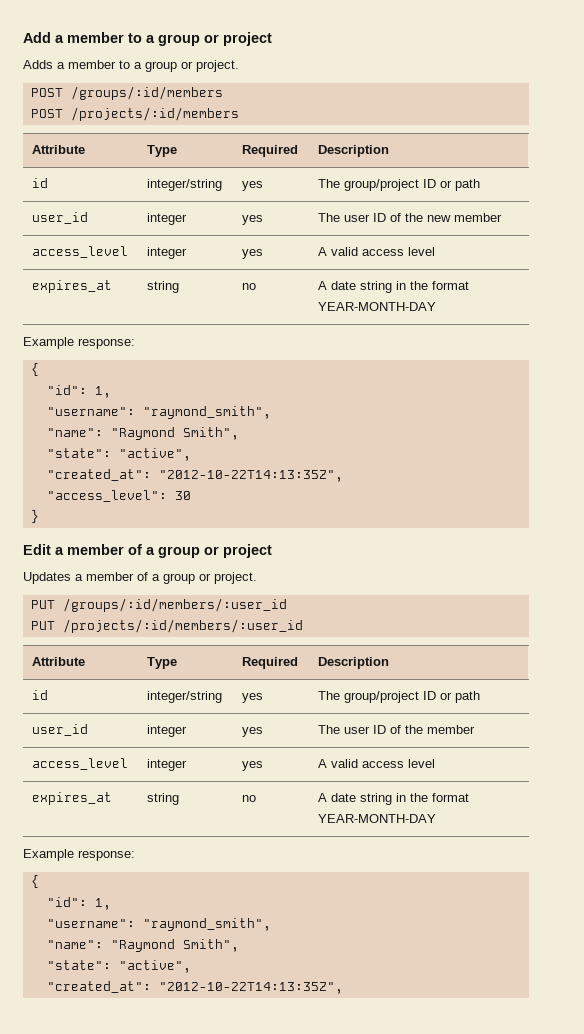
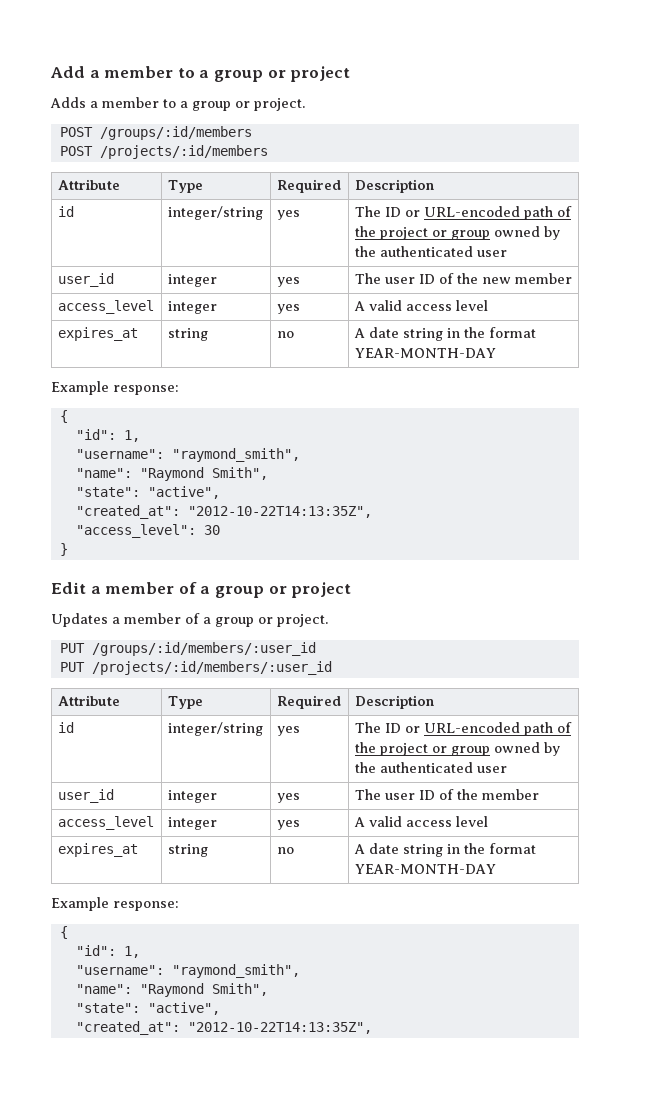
  POST /projects/:id/members
  Attribute | Type | Required | Description
- id | integer/string | yes | The group/project ID or path
+ id | integer/string | yes | The ID or URL-encoded path of the project or group owned by the authenticated user
  PUT /projects/:id/members/:user_id
  Attribute | Type | Required | Description
- id | integer/string | yes | The group/project ID or path
+ id | integer/string | yes | The ID or URL-encoded path of the project or group owned by the authenticated user

